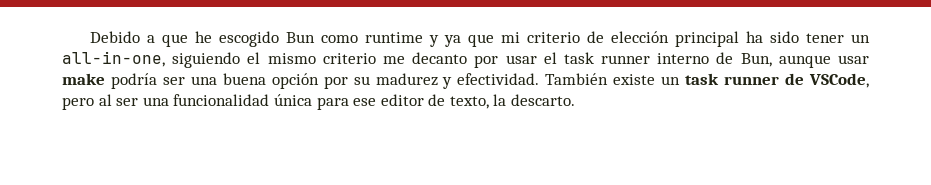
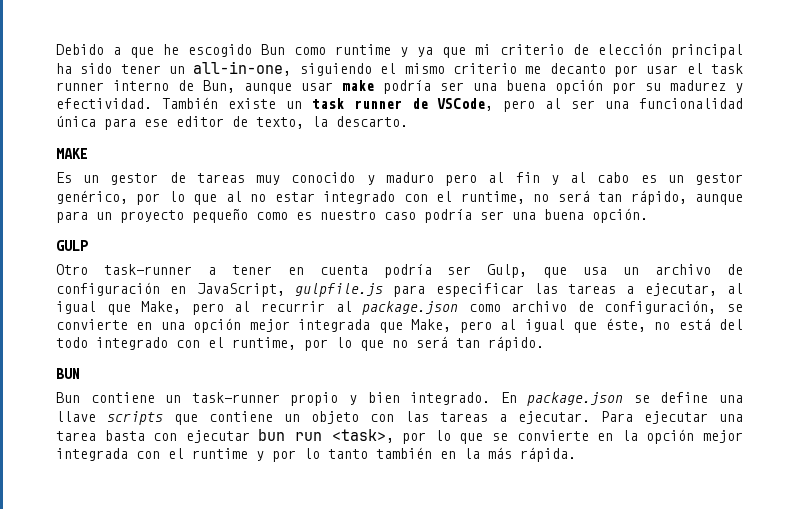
+ MAKE
+ Es un gestor de tareas muy conocido y maduro pero al fin y al cabo es un gestor genérico, por lo que al no estar integrado con el runtime, no será tan rápido, aunque para un proyecto pequeño como es nuestro caso podría ser una buena opción.
+ GULP
+ Otro task-runner a tener en cuenta podría ser Gulp, que usa un archivo de configuración en JavaScript, gulpfile.js para especificar las tareas a ejecutar, al igual que Make, pero al recurrir al package.json como archivo de configuración, se convierte en una opción mejor integrada que Make, pero al igual que éste, no está del todo integrado con el runtime, por lo que no será tan rápido.
+ BUN
+ Bun contiene un task-runner propio y bien integrado. En package.json se define una llave scripts que contiene un objeto con las tareas a ejecutar. Para ejecutar una tarea basta con ejecutar bun run <task>, por lo que se convierte en la opción mejor integrada con el runtime y por lo tanto también en la más rápida.

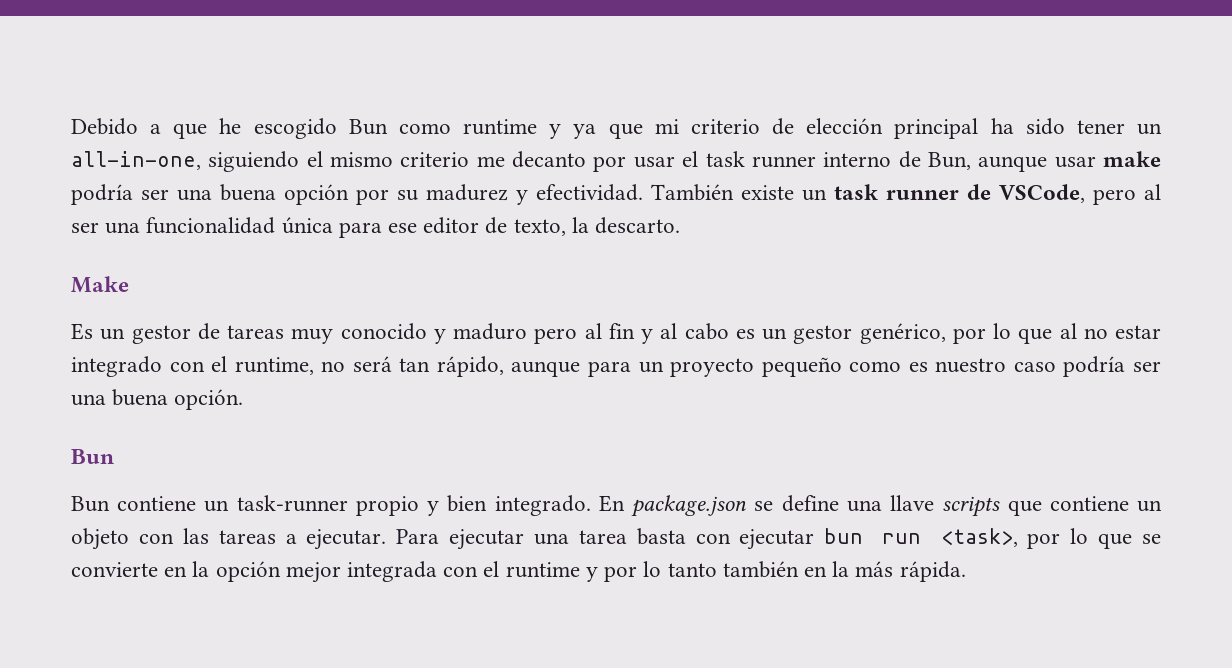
- MAKE
+ Make
  Es un gestor de tareas muy conocido y maduro pero al fin y al cabo es un gestor genérico, por lo que al no estar integrado con el runtime, no será tan rápido, aunque para un proyecto pequeño como es nuestro caso podría ser una buena opción.
- GULP
- Otro task-runner a tener en cuenta podría ser Gulp, que usa un archivo de configuración en JavaScript, gulpfile.js para especificar las tareas a ejecutar, al igual que Make, pero al recurrir al package.json como archivo de configuración, se convierte en una opción mejor integrada que Make, pero al igual que éste, no está del todo integrado con el runtime, por lo que no será tan rápido.
- BUN
+ Bun

